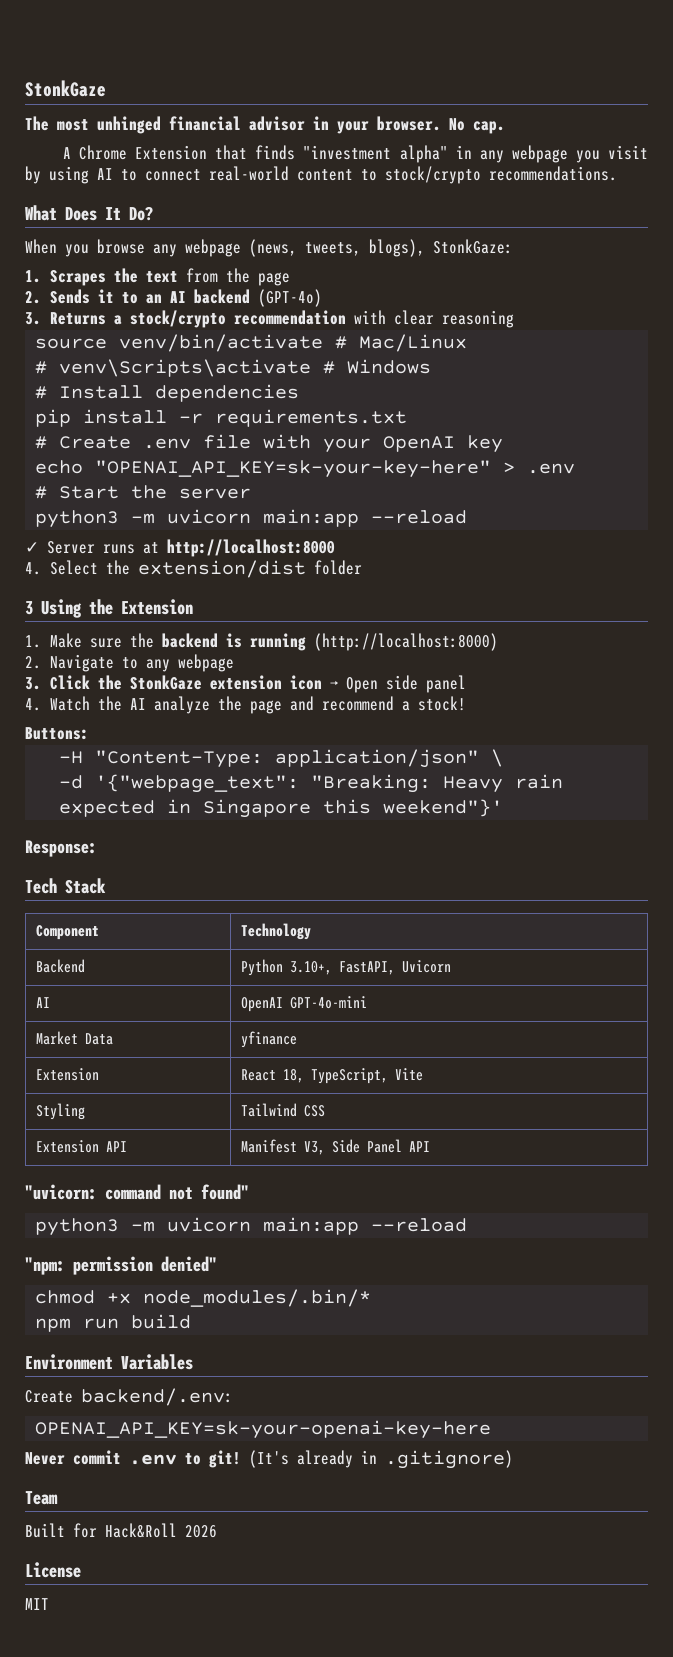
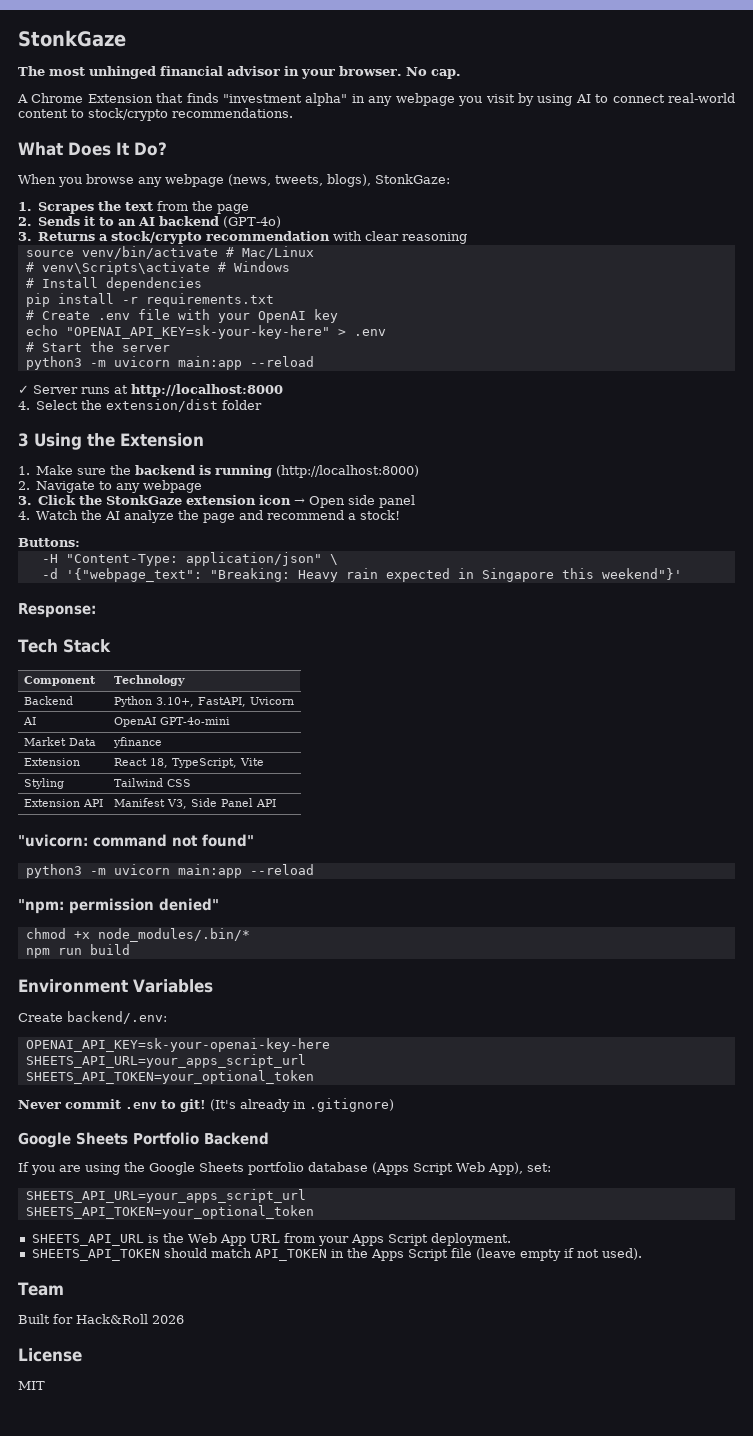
  OPENAI_API_KEY=sk-your-openai-key-here
+ SHEETS_API_URL=your_apps_script_url
+ SHEETS_API_TOKEN=your_optional_token
+ Google Sheets Portfolio Backend
+ If you are using the Google Sheets portfolio database (Apps Script Web App), set:
+ SHEETS_API_URL=your_apps_script_url
+ SHEETS_API_TOKEN=your_optional_token
+ SHEETS_API_URL is the Web App URL from your Apps Script deployment.
+ SHEETS_API_TOKEN should match API_TOKEN in the Apps Script file (leave empty if not used).

